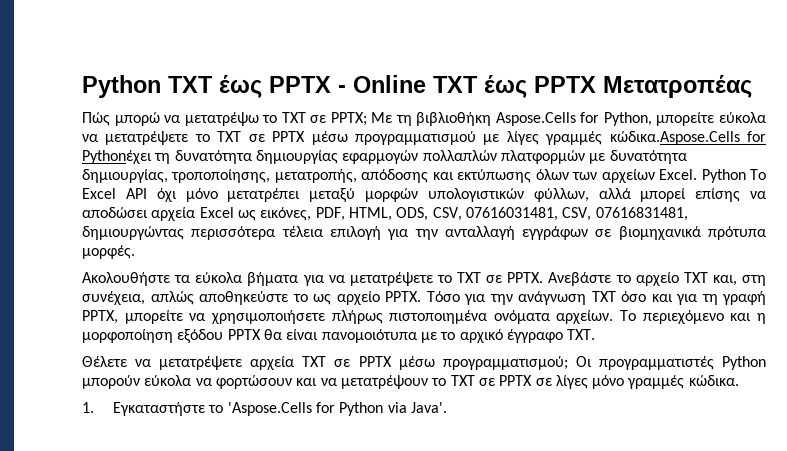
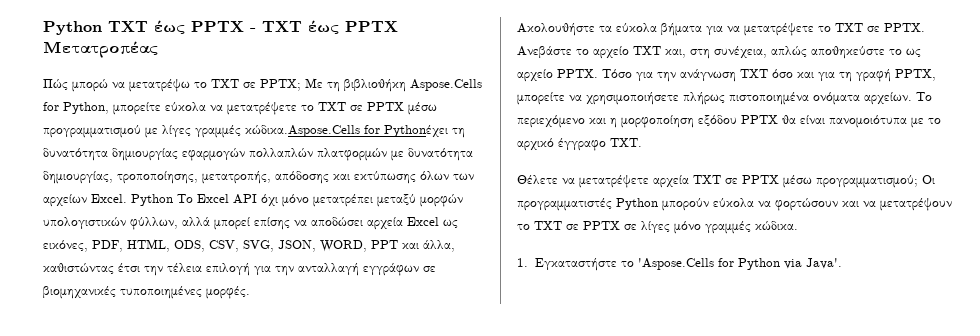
- Python TXT έως PPTX - Online TXT έως PPTX Μετατροπέας
+ Python TXT έως PPTX - TXT έως PPTX Μετατροπέας
- Python Το Excel API όχι μόνο μετατρέπει μεταξύ μορφών υπολογιστικών φύλλων, αλλά μπορεί επίσης να αποδώσει αρχεία Excel ως εικόνες, PDF, HTML, ODS, CSV, 07616031481, CSV, 07616831481, δημιουργώντας περισσότερα τέλεια επιλογή για την ανταλλαγή εγγράφων σε βιομηχανικά πρότυπα μορφές.
+ Python Το Excel API όχι μόνο μετατρέπει μεταξύ μορφών υπολογιστικών φύλλων, αλλά μπορεί επίσης να αποδώσει αρχεία Excel ως εικόνες, PDF, HTML, ODS, CSV, SVG, JSON, WORD, PPT και άλλα, καθιστώντας έτσι την τέλεια επιλογή για την ανταλλαγή εγγράφων σε βιομηχανικές τυποποιημένες μορφές.

